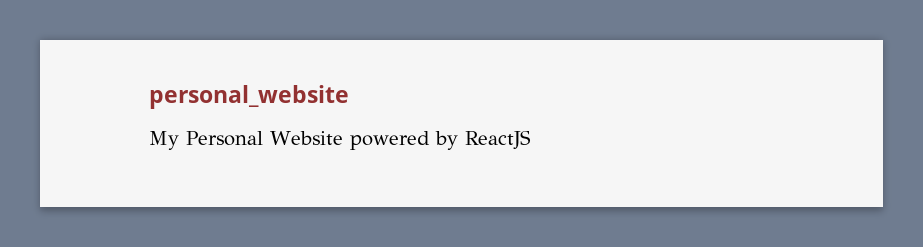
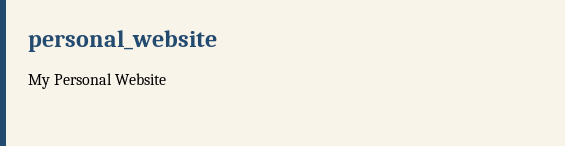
- My Personal Website powered by ReactJS
+ My Personal Website

